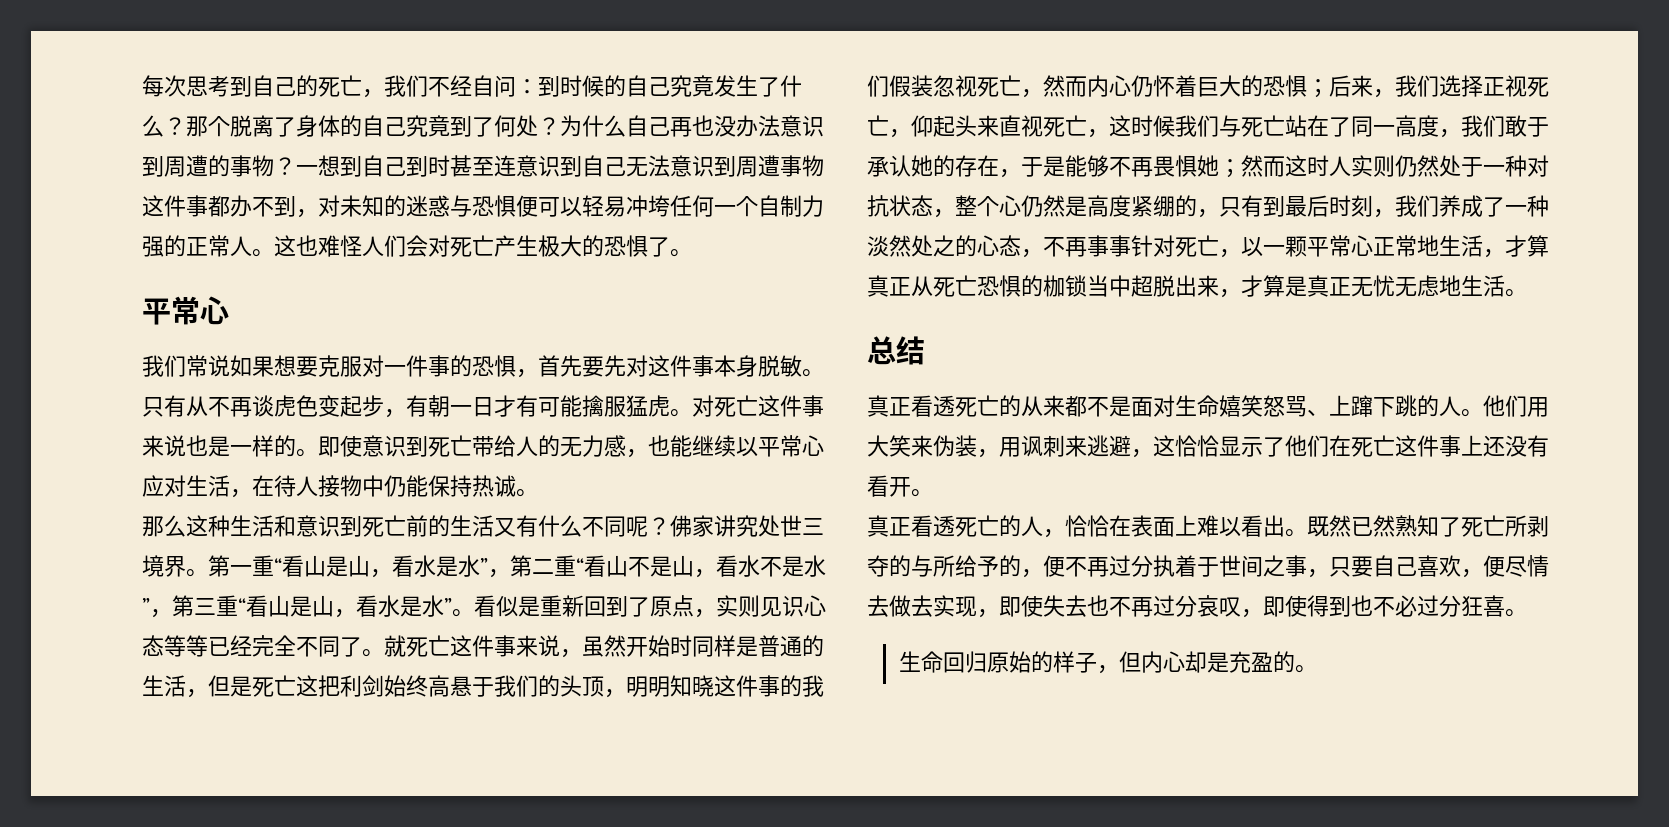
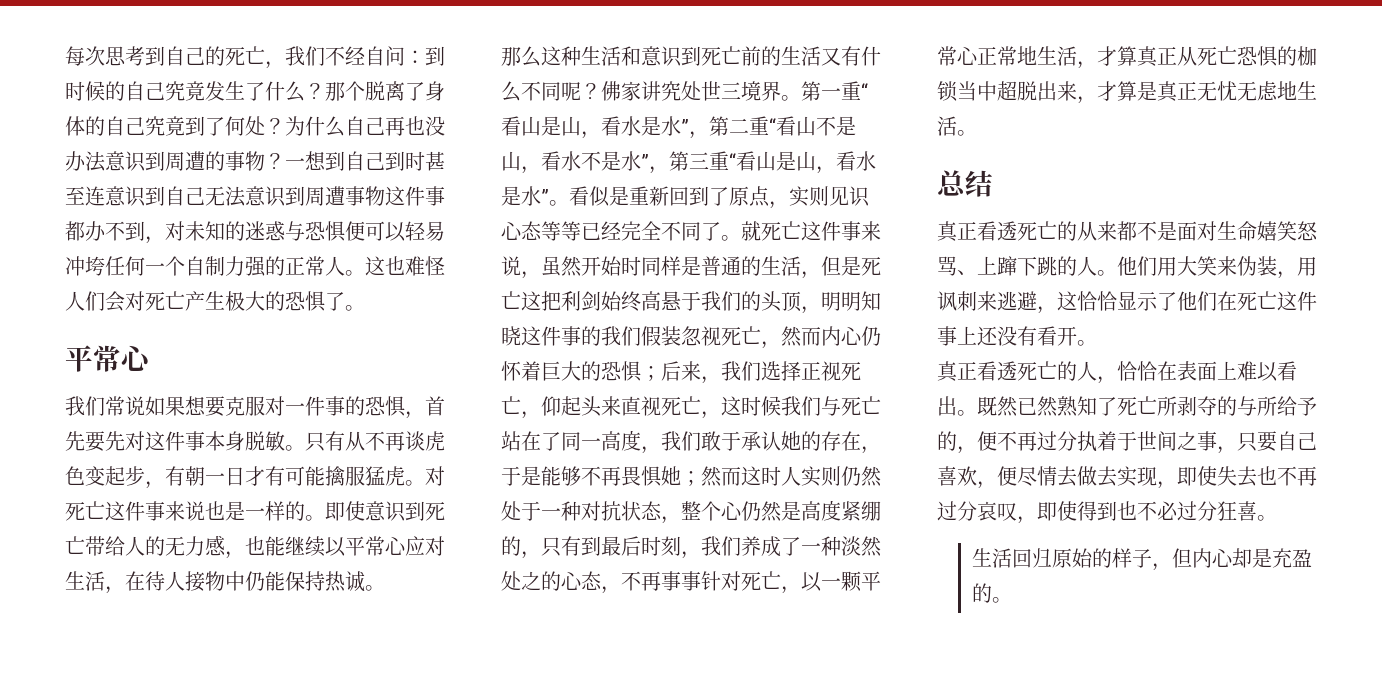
- 生命回归原始的样子，但内心却是充盈的。
+ 生活回归原始的样子，但内心却是充盈的。

